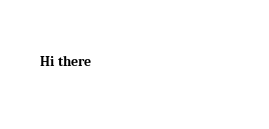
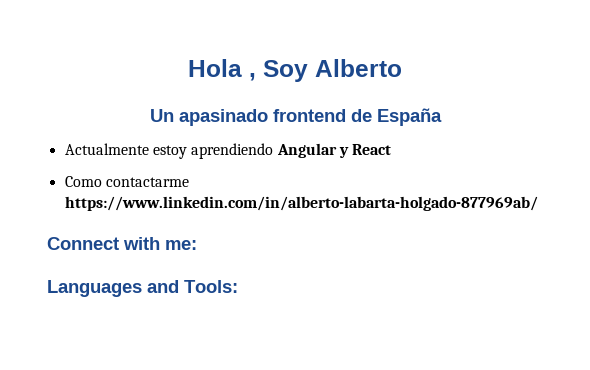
- Hi there
+ Hola , Soy Alberto
+ Un apasinado frontend de España
+ Actualmente estoy aprendiendo Angular y React
+ Como contactarme https://www.linkedin.com/in/alberto-labarta-holgado-877969ab/
+ Connect with me:
+ Languages and Tools:

